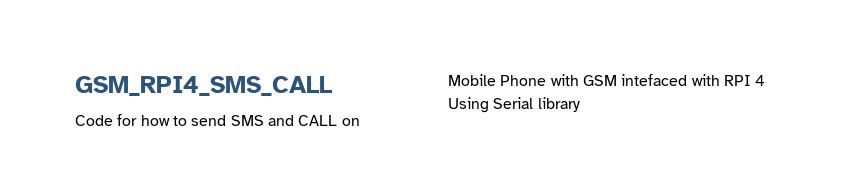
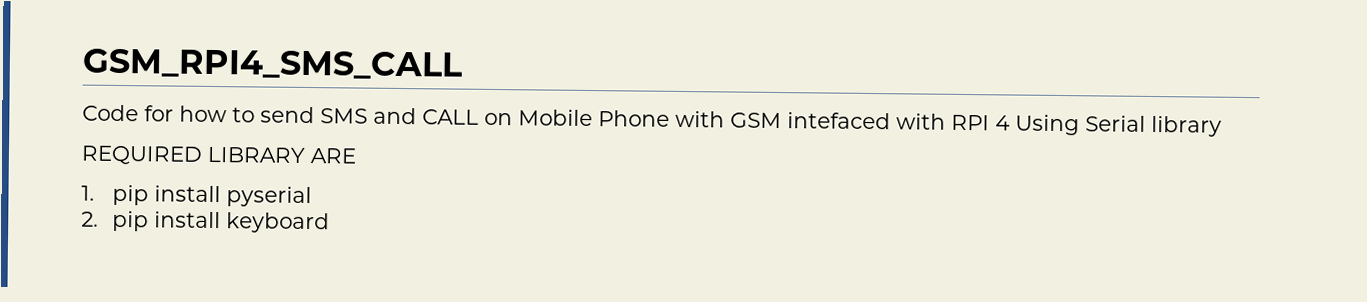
+ REQUIRED LIBRARY ARE
+ 1. pip install pyserial
+ 2. pip install keyboard

